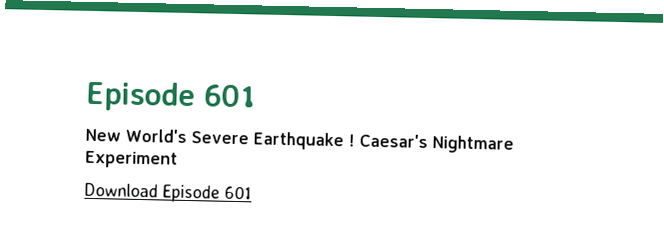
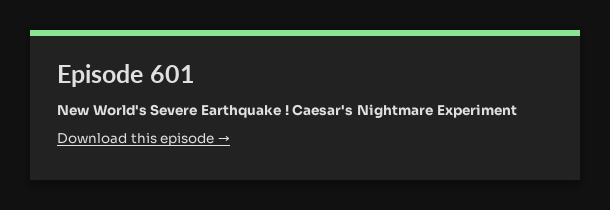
- Download Episode 601
+ Download this episode →

